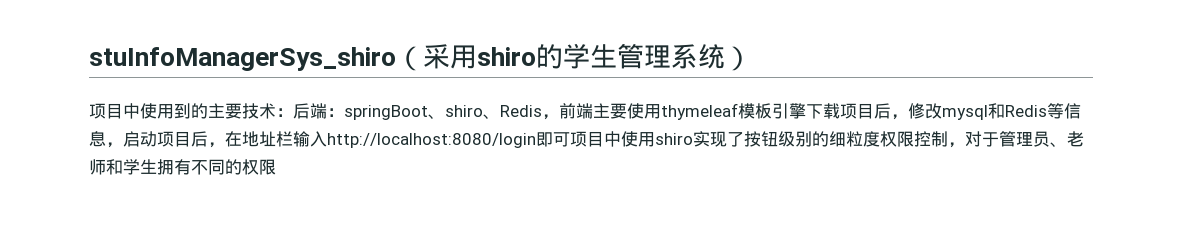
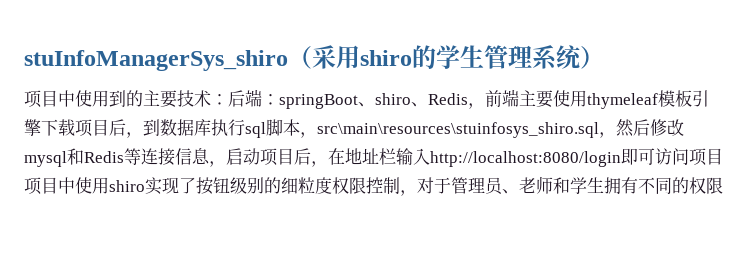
- 项目中使用到的主要技术：后端：springBoot、shiro、Redis，前端主要使用thymeleaf模板引擎下载项目后，修改mysql和Redis等信息，启动项目后，在地址栏输入http://localhost:8080/login即可项目中使用shiro实现了按钮级别的细粒度权限控制，对于管理员、老师和学生拥有不同的权限
+ 项目中使用到的主要技术：后端：springBoot、shiro、Redis，前端主要使用thymeleaf模板引擎下载项目后，到数据库执行sql脚本，src\main\resources\stuinfosys_shiro.sql，然后修改mysql和Redis等连接信息，启动项目后，在地址栏输入http://localhost:8080/login即可访问项目项目中使用shiro实现了按钮级别的细粒度权限控制，对于管理员、老师和学生拥有不同的权限

